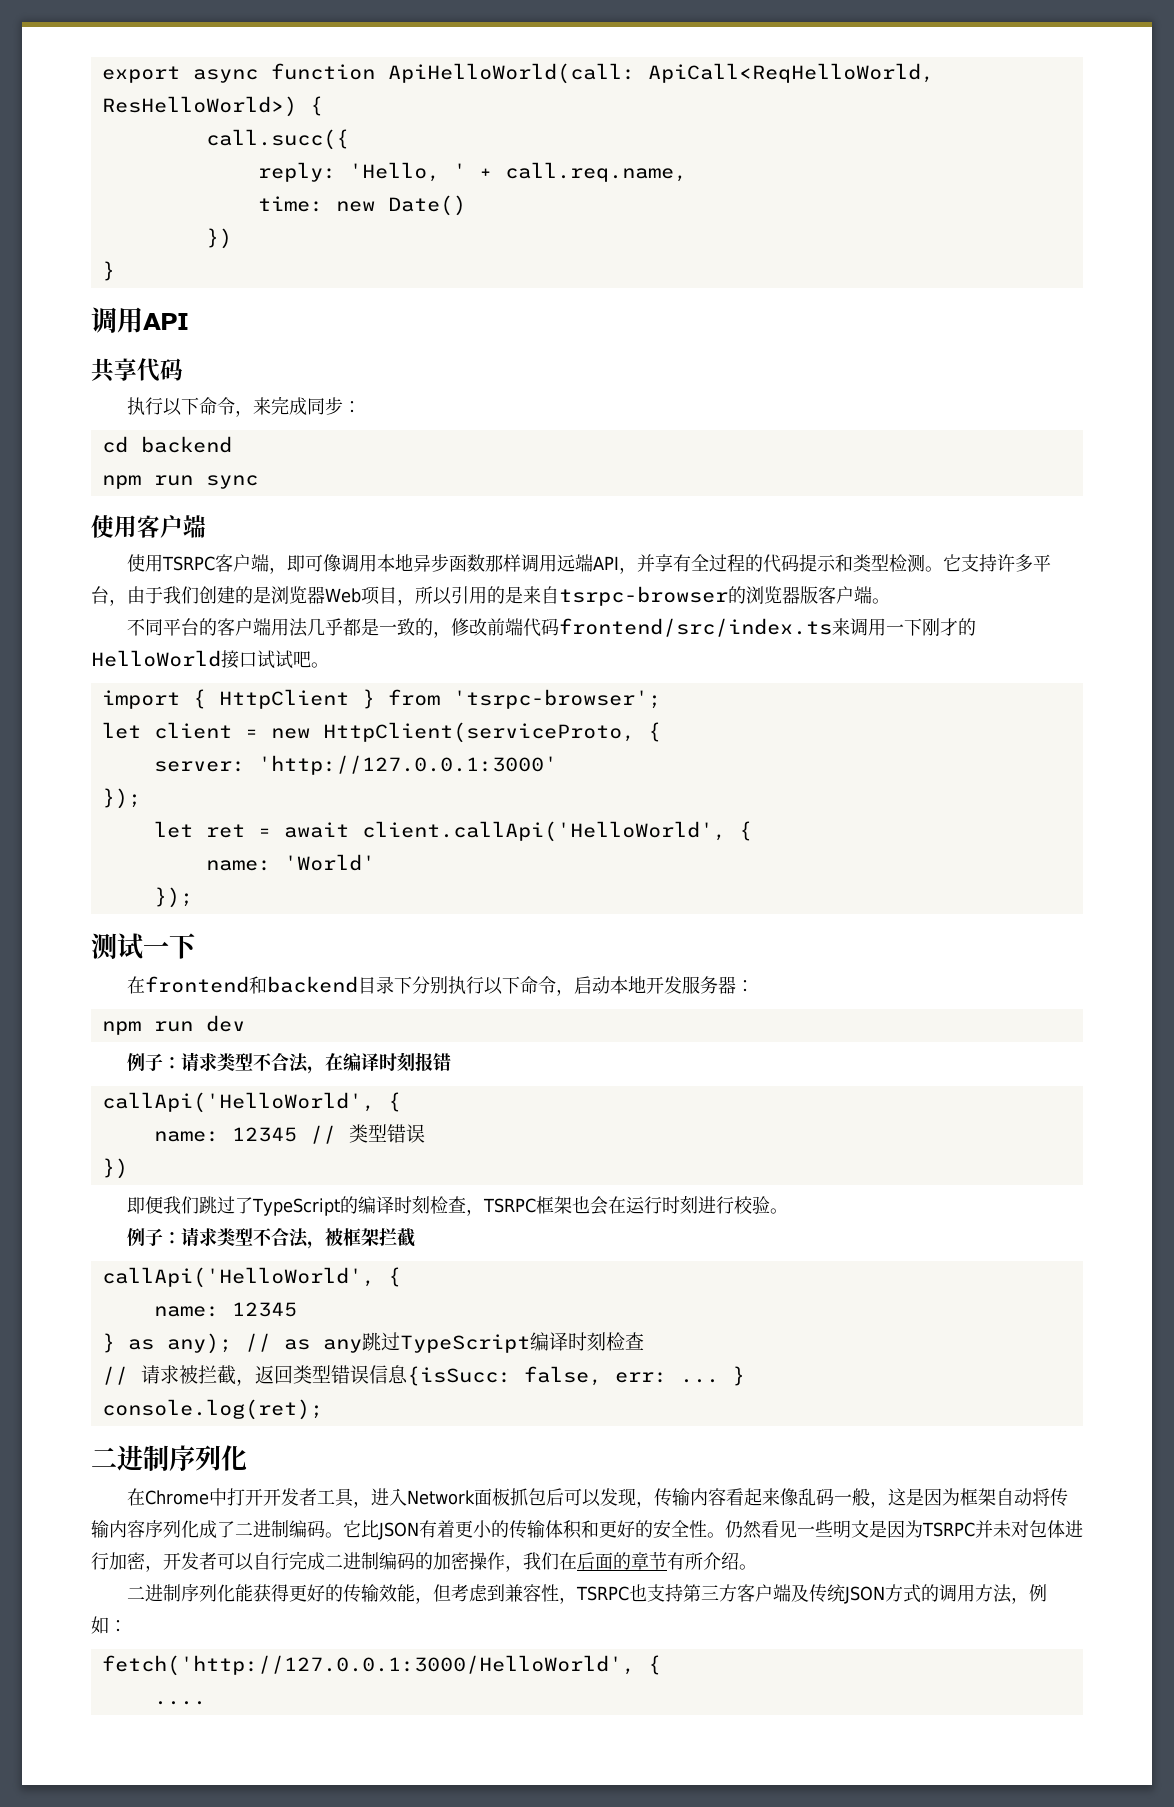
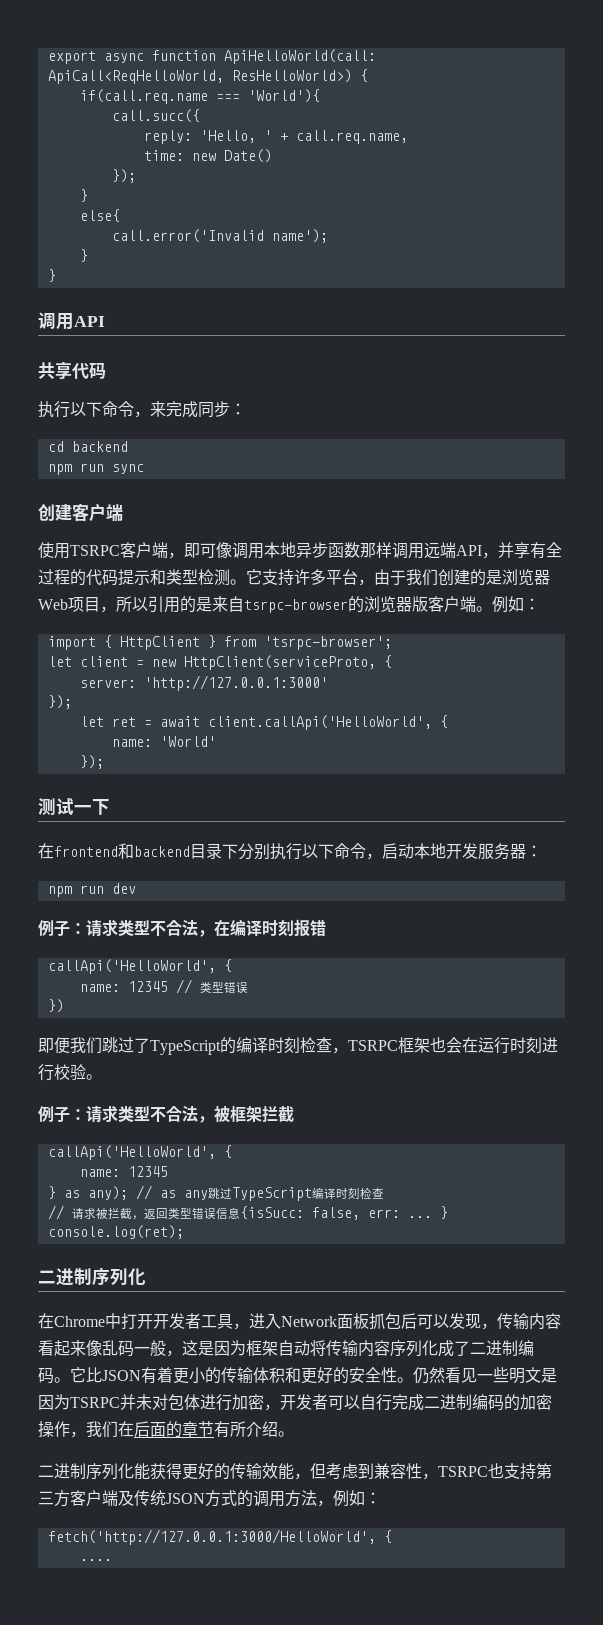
+ if(call.req.name === 'World'){
  time: new Date()
- })
+ });
+ }
+ else{
+ call.error('Invalid name');
+ }
- 使用客户端
+ 创建客户端
- 它支持许多平台，由于我们创建的是浏览器Web项目，所以引用的是来自tsrpc-browser的浏览器版客户端。
- 不同平台的客户端用法几乎都是一致的，修改前端代码frontend/src/index.ts来调用一下刚才的HelloWorld接口试试吧。
+ 它支持许多平台，由于我们创建的是浏览器Web项目，所以引用的是来自tsrpc-browser的浏览器版客户端。例如：

